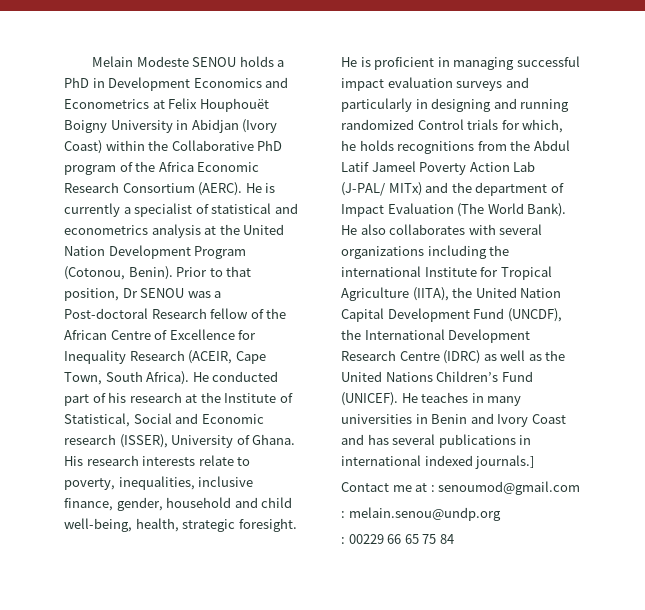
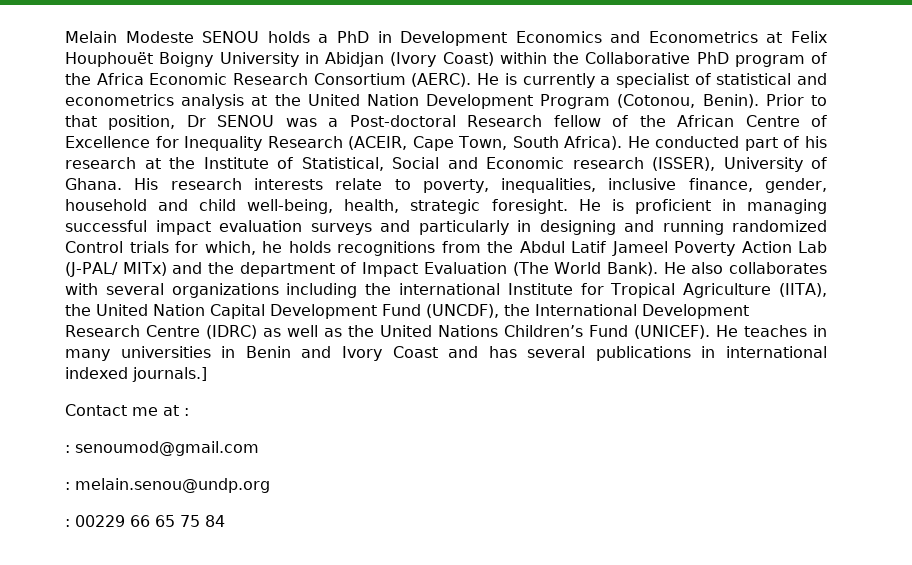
- Contact me at : senoumod@gmail.com
+ Contact me at :
+ : senoumod@gmail.com

